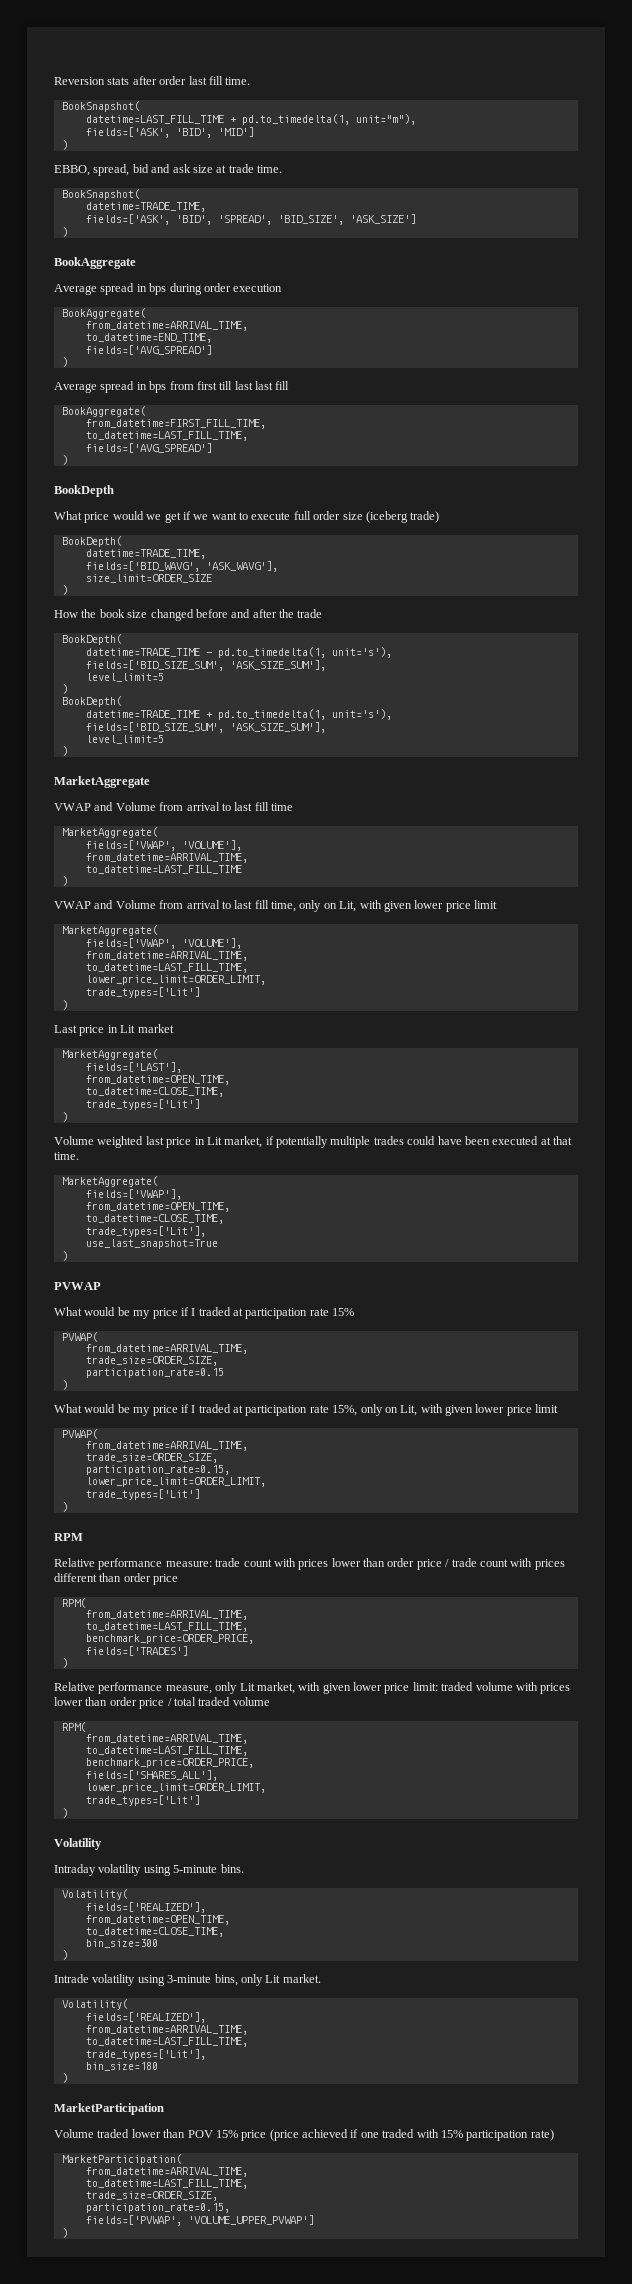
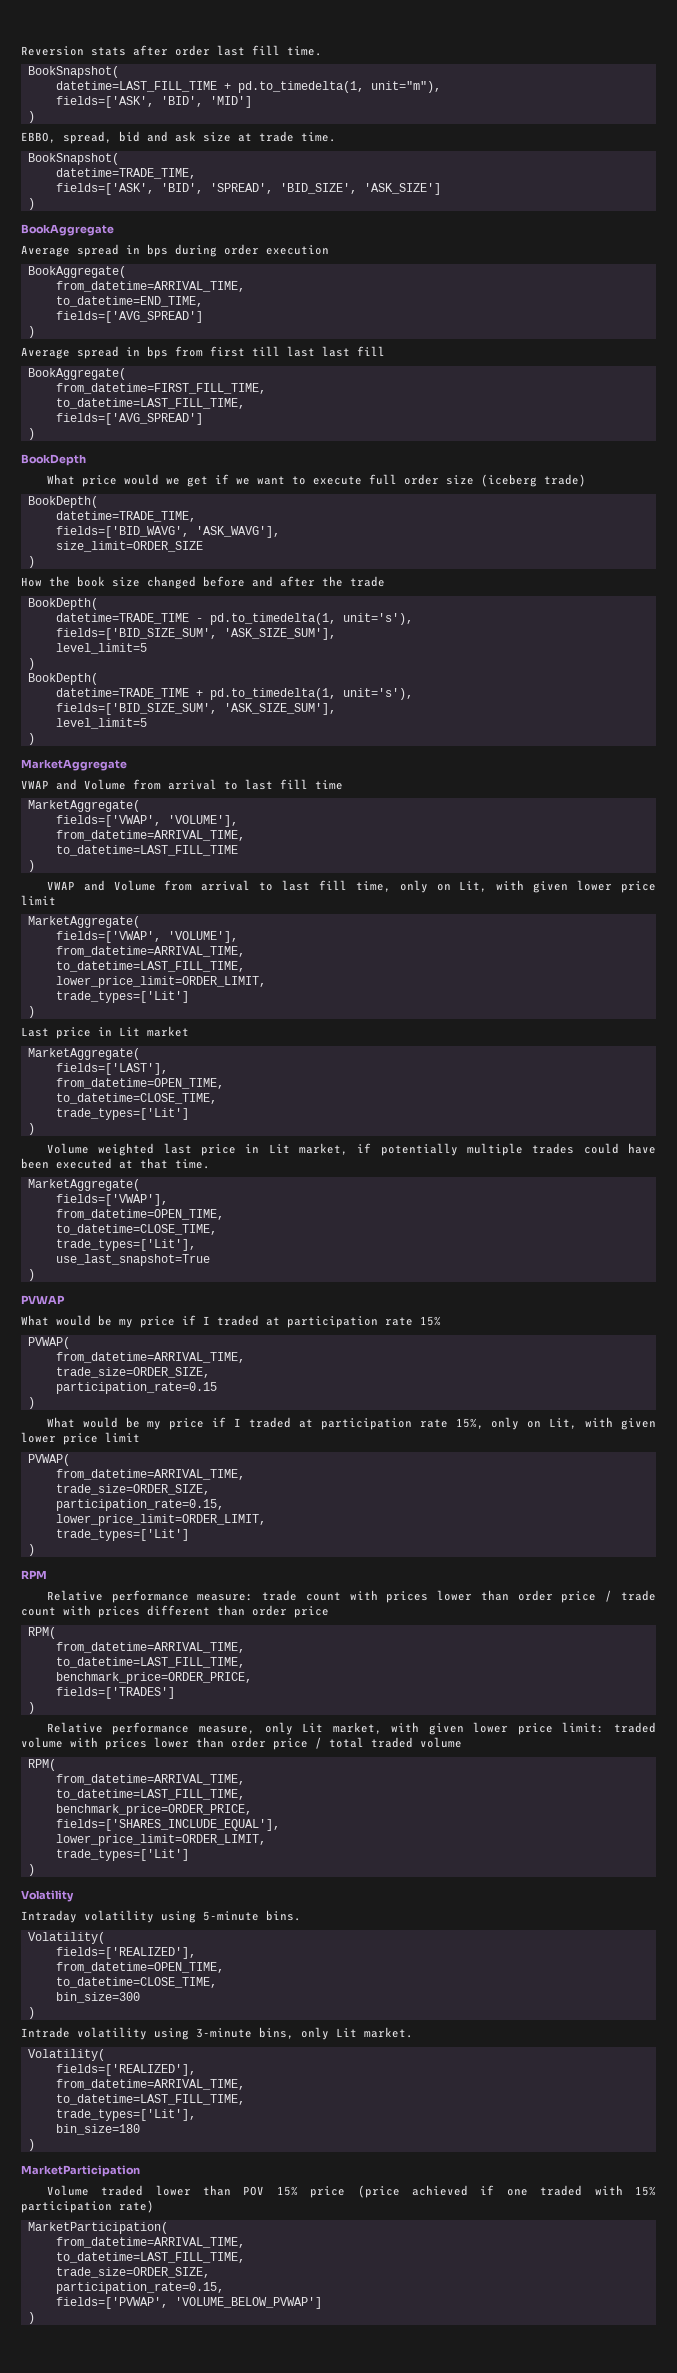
- fields=['SHARES_ALL'],
+ fields=['SHARES_INCLUDE_EQUAL'],
- fields=['PVWAP', 'VOLUME_UPPER_PVWAP']
+ fields=['PVWAP', 'VOLUME_BELOW_PVWAP']

